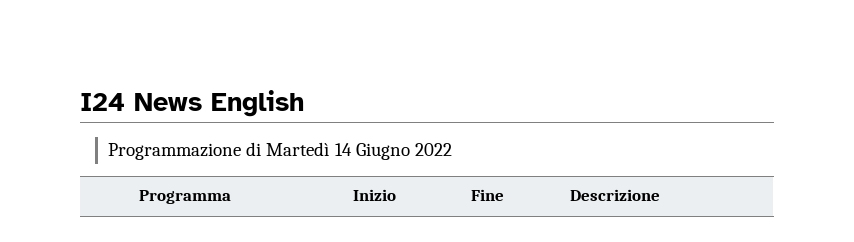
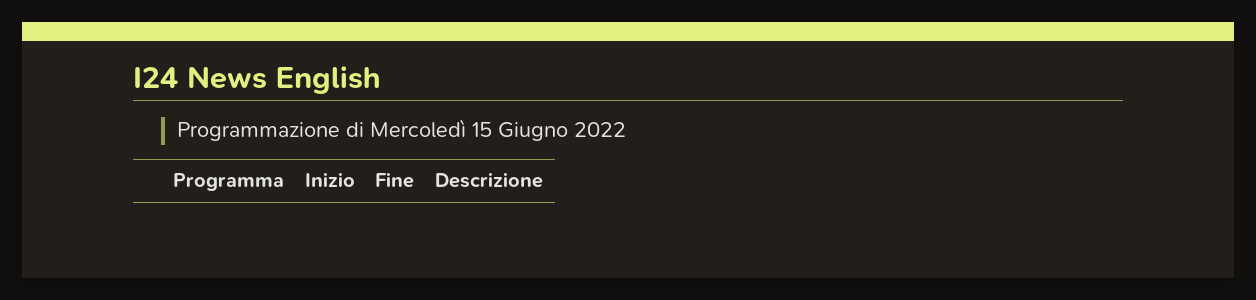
- Programmazione di Martedì 14 Giugno 2022
+ Programmazione di Mercoledì 15 Giugno 2022

